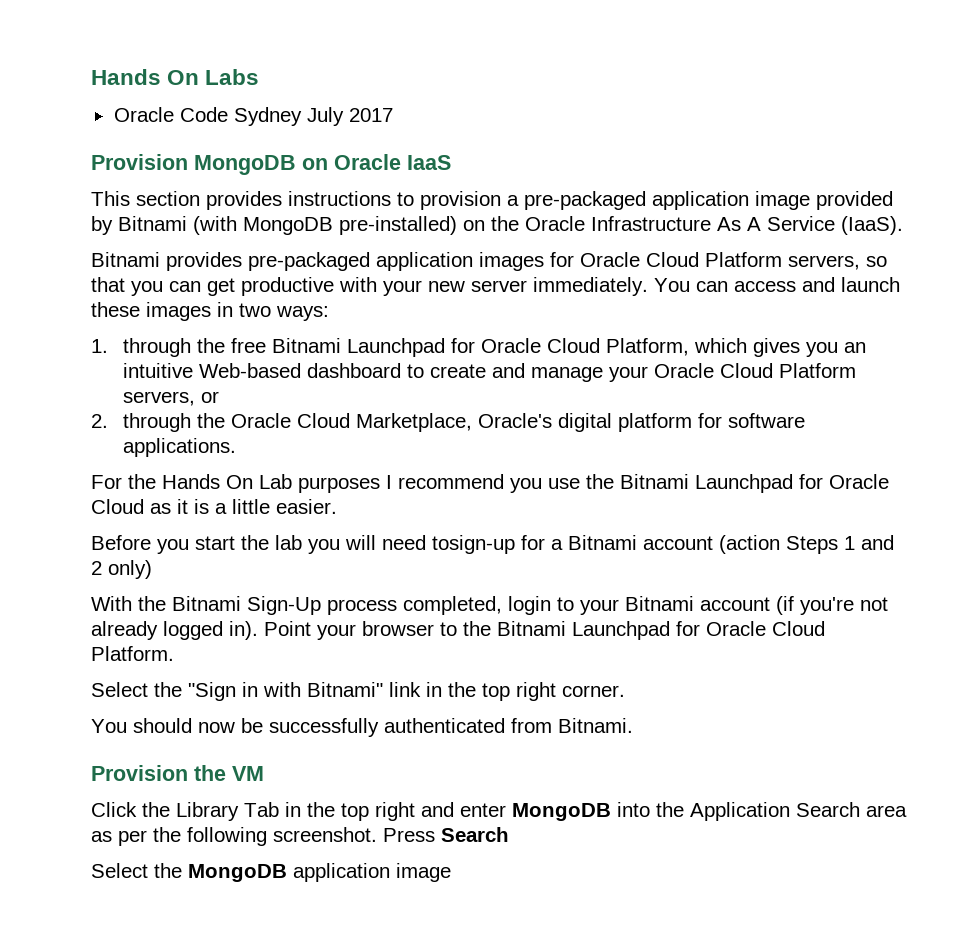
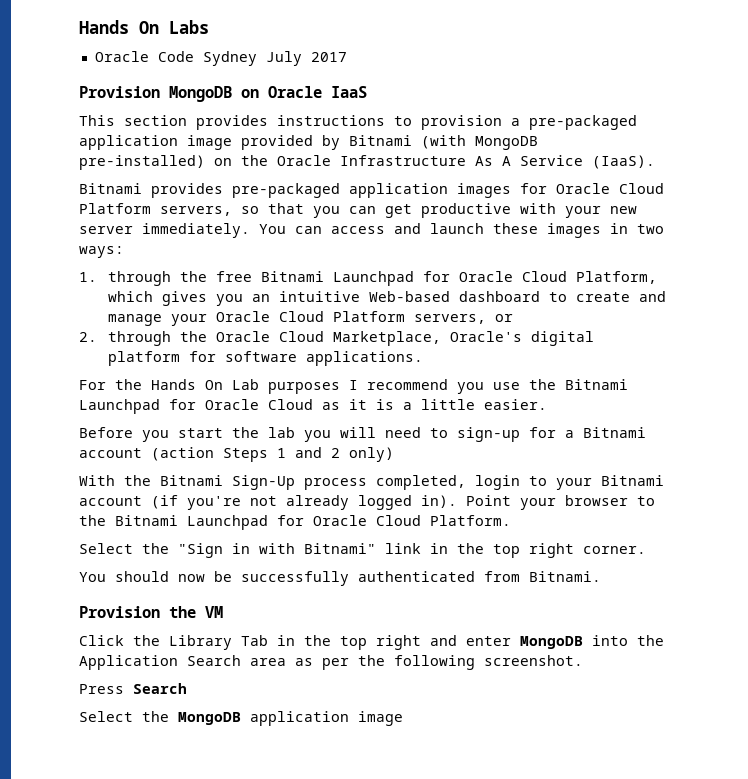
- Before you start the lab you will need tosign-up for a Bitnami account (action Steps 1 and 2 only)
+ Before you start the lab you will need to sign-up for a Bitnami account (action Steps 1 and 2 only)
- Click the Library Tab in the top right and enter MongoDB into the Application Search area as per the following screenshot. Press Search
+ Click the Library Tab in the top right and enter MongoDB into the Application Search area as per the following screenshot.
+ Press Search

